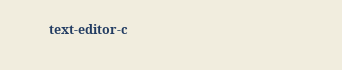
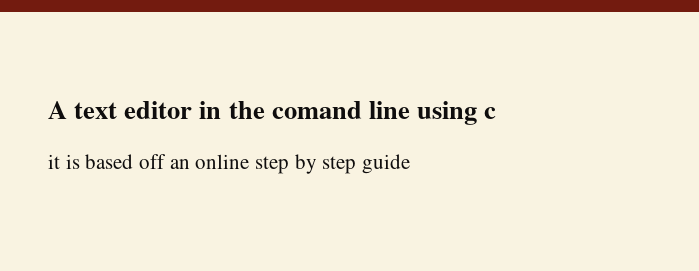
- text-editor-c
+ A text editor in the comand line using c
+ it is based off an online step by step guide

